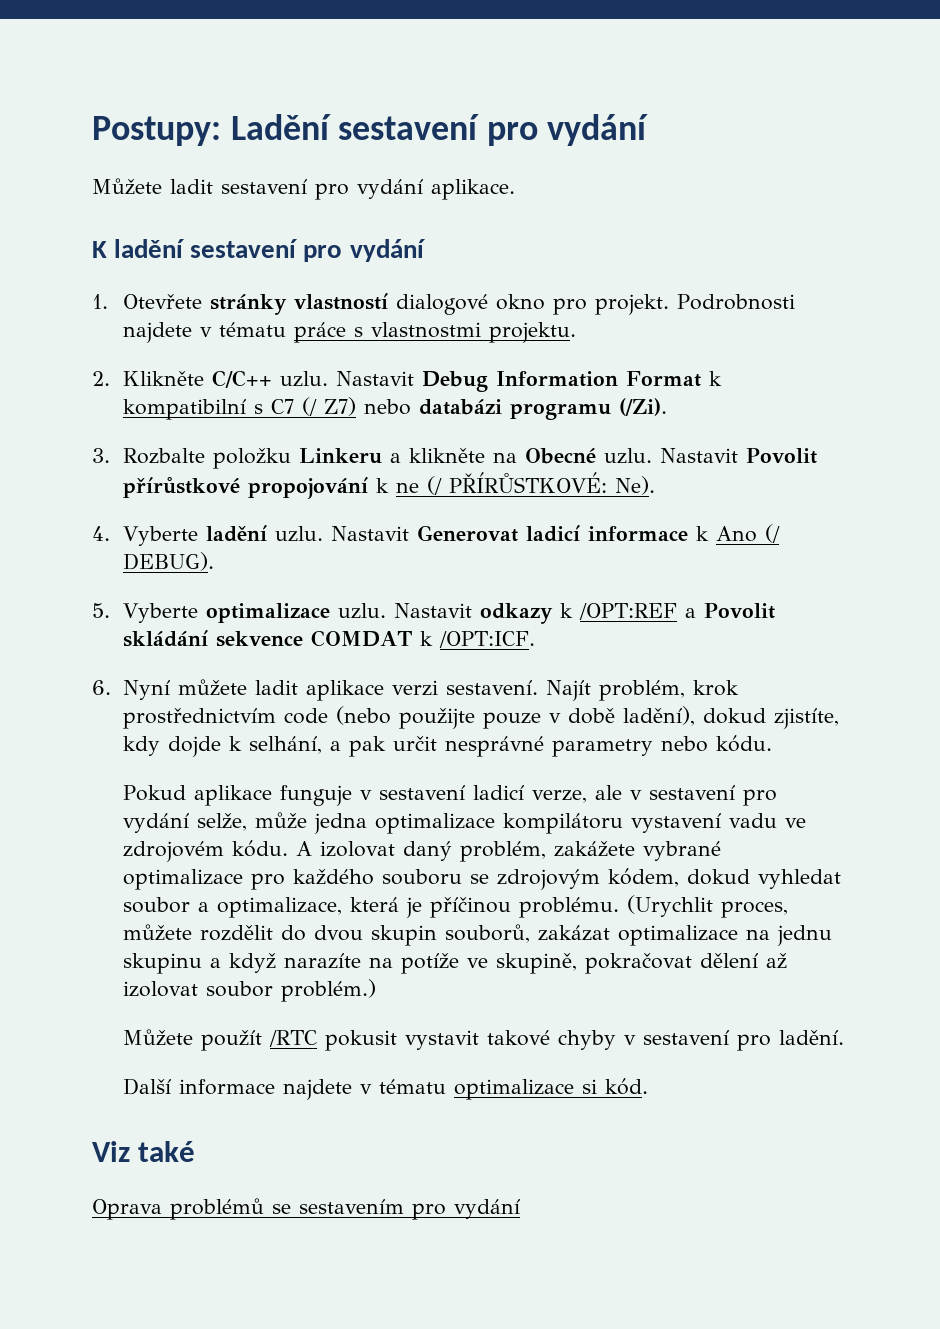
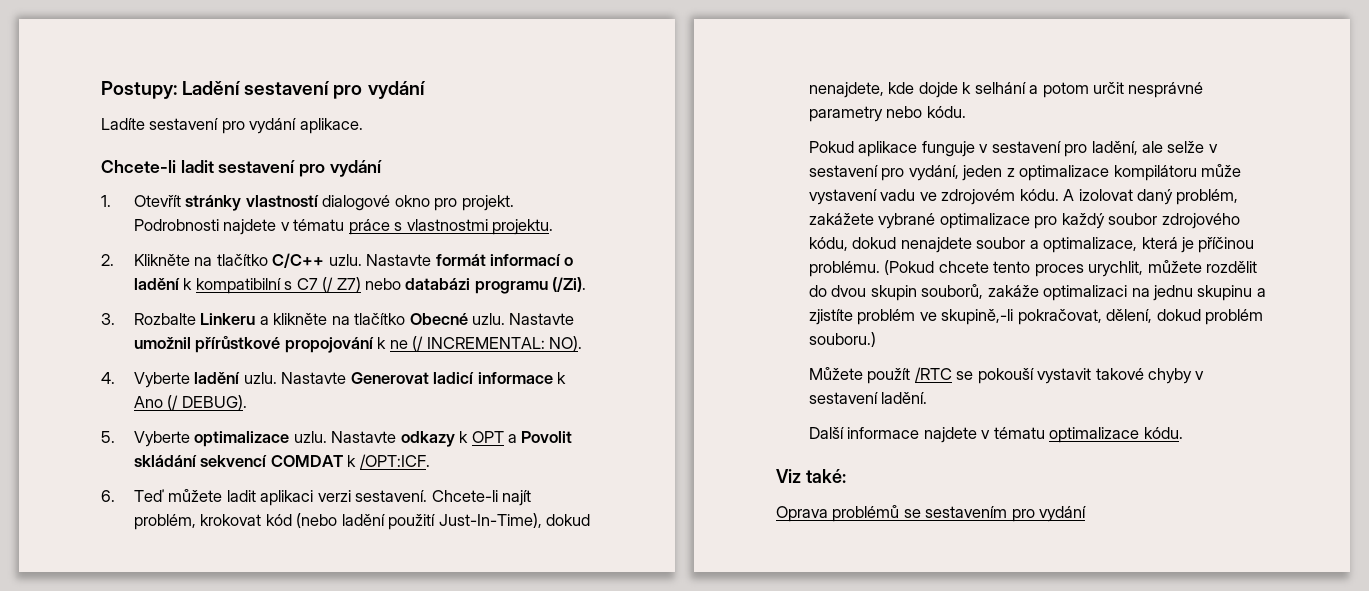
- Můžete ladit sestavení pro vydání aplikace.
+ Ladíte sestavení pro vydání aplikace.
- K ladění sestavení pro vydání
+ Chcete-li ladit sestavení pro vydání
- 1. Otevřete stránky vlastností dialogové okno pro projekt.
+ 1. Otevřít stránky vlastností dialogové okno pro projekt.
- 2. Klikněte C/C++ uzlu. Nastavit Debug Information Format k kompatibilní s C7 (/ Z7) nebo databázi programu (/Zi).
+ 2. Klikněte na tlačítko C/C++ uzlu. Nastavte formát informací o ladění k kompatibilní s C7 (/ Z7) nebo databázi programu (/Zi).
- 3. Rozbalte položku Linkeru a klikněte na Obecné uzlu.
+ 3. Rozbalte Linkeru a klikněte na tlačítko Obecné uzlu.
- Nastavit Povolit přírůstkové propojování k ne (/ PŘÍRŮSTKOVÉ: Ne).
+ Nastavte umožnil přírůstkové propojování k ne (/ INCREMENTAL: NO).
- Nastavit Generovat ladicí informace k Ano (/ DEBUG).
+ Nastavte Generovat ladicí informace k Ano (/ DEBUG).
- Nastavit odkazy k /OPT:REF a Povolit skládání sekvence COMDAT k /OPT:ICF.
+ Nastavte odkazy k OPT a Povolit skládání sekvencí COMDAT k /OPT:ICF.
- 6. Nyní můžete ladit aplikace verzi sestavení.
+ 6. Teď můžete ladit aplikaci verzi sestavení.
- Najít problém, krok prostřednictvím code (nebo použijte pouze v době ladění), dokud zjistíte, kdy dojde k selhání, a pak určit nesprávné parametry nebo kódu.
+ Chcete-li najít problém, krokovat kód (nebo ladění použití Just-In-Time), dokud nenajdete, kde dojde k selhání a potom určit nesprávné parametry nebo kódu.
- Pokud aplikace funguje v sestavení ladicí verze, ale v sestavení pro vydání selže, může jedna optimalizace kompilátoru vystavení vadu ve zdrojovém kódu.
+ Pokud aplikace funguje v sestavení pro ladění, ale selže v sestavení pro vydání, jeden z optimalizace kompilátoru může vystavení vadu ve zdrojovém kódu.
- A izolovat daný problém, zakážete vybrané optimalizace pro každého souboru se zdrojovým kódem, dokud vyhledat soubor a optimalizace, která je příčinou problému.
+ A izolovat daný problém, zakážete vybrané optimalizace pro každý soubor zdrojového kódu, dokud nenajdete soubor a optimalizace, která je příčinou problému.
- (Urychlit proces, můžete rozdělit do dvou skupin souborů, zakázat optimalizace na jednu skupinu a když narazíte na potíže ve skupině, pokračovat dělení až izolovat soubor problém.)
+ (Pokud chcete tento proces urychlit, můžete rozdělit do dvou skupin souborů, zakáže optimalizaci na jednu skupinu a zjistíte problém ve skupině,-li pokračovat, dělení, dokud problém souboru.)
- Můžete použít /RTC pokusit vystavit takové chyby v sestavení pro ladění.
+ Můžete použít /RTC se pokouší vystavit takové chyby v sestavení ladění.
- Další informace najdete v tématu optimalizace si kód.
+ Další informace najdete v tématu optimalizace kódu.
- Viz také
+ Viz také:

